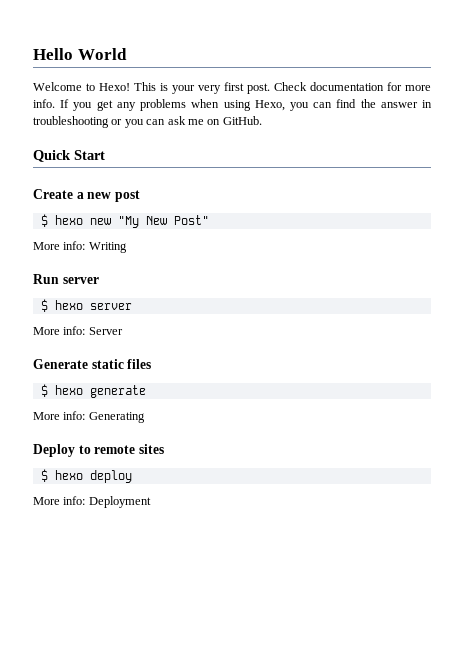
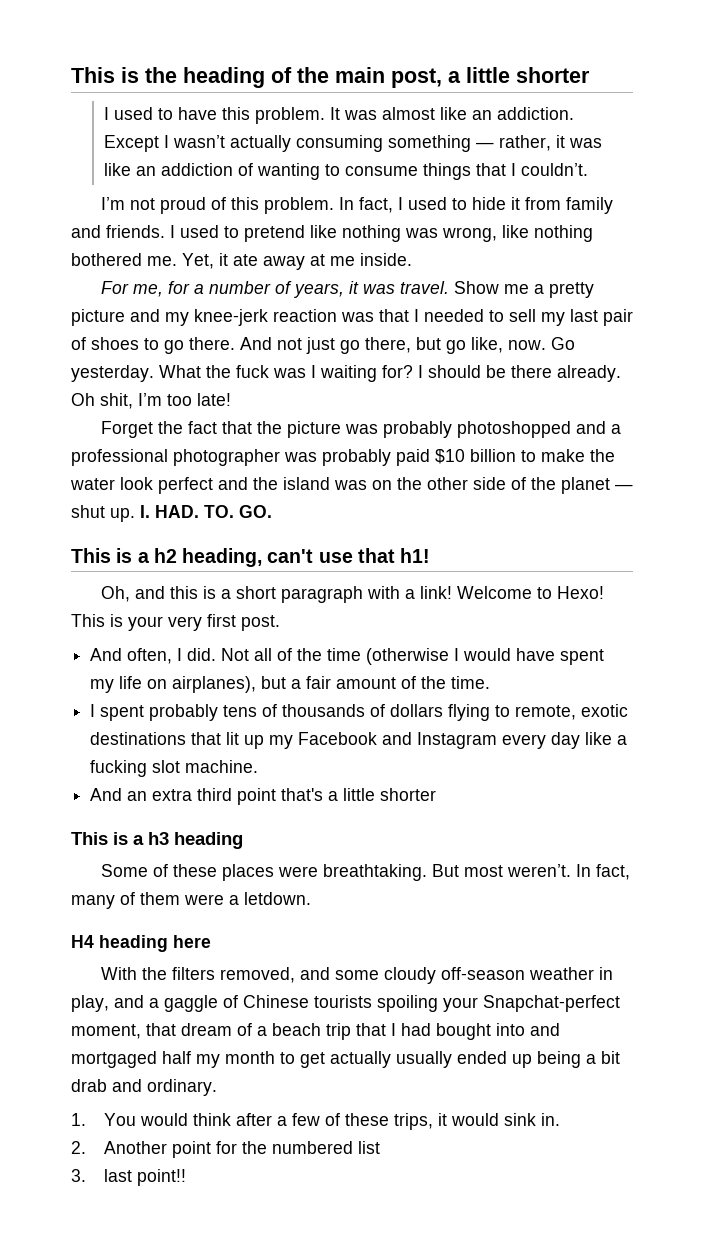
- Hello World
- Welcome to Hexo!
+ This is the heading of the main post, a little shorter
+ I used to have this problem. It was almost like an addiction. Except I wasn’t actually consuming something — rather, it was like an addiction of wanting to consume things that I couldn’t.
+ I’m not proud of this problem. In fact, I used to hide it from family and friends. I used to pretend like nothing was wrong, like nothing bothered me. Yet, it ate away at me inside.
+ For me, for a number of years, it was travel. Show me a pretty picture and my knee-jerk reaction was that I needed to sell my last pair of shoes to go there. And not just go there, but go like, now. Go yesterday. What the fuck was I waiting for? I should be there already. Oh shit, I’m too late!
+ Forget the fact that the picture was probably photoshopped and a professional photographer was probably paid $10 billion to make the water look perfect and the island was on the other side of the planet — shut up. I. HAD. TO. GO.
+ This is a h2 heading, can't use that h1!
+ Oh, and this is a short paragraph with a link! Welcome to Hexo!
- This is your very first post. Check documentation for more info. If you get any problems when using Hexo, you can find the answer in troubleshooting or you can ask me on GitHub.
- Quick Start
- Create a new post
- $ hexo new "My New Post"
- More info: Writing
- Run server
- $ hexo server
- More info: Server
- Generate static files
- $ hexo generate
- More info: Generating
- Deploy to remote sites
- $ hexo deploy
- More info: Deployment
+ This is your very first post.
+ And often, I did. Not all of the time (otherwise I would have spent my life on airplanes), but a fair amount of the time.
+ I spent probably tens of thousands of dollars flying to remote, exotic destinations that lit up my Facebook and Instagram every day like a fucking slot machine.
+ And an extra third point that's a little shorter
+ This is a h3 heading
+ Some of these places were breathtaking. But most weren’t. In fact, many of them were a letdown.
+ H4 heading here
+ With the filters removed, and some cloudy off-season weather in play, and a gaggle of Chinese tourists spoiling your Snapchat-perfect moment, that dream of a beach trip that I had bought into and mortgaged half my month to get actually usually ended up being a bit drab and ordinary.
+ 1. You would think after a few of these trips, it would sink in.
+ 2. Another point for the numbered list
+ 3. last point!!

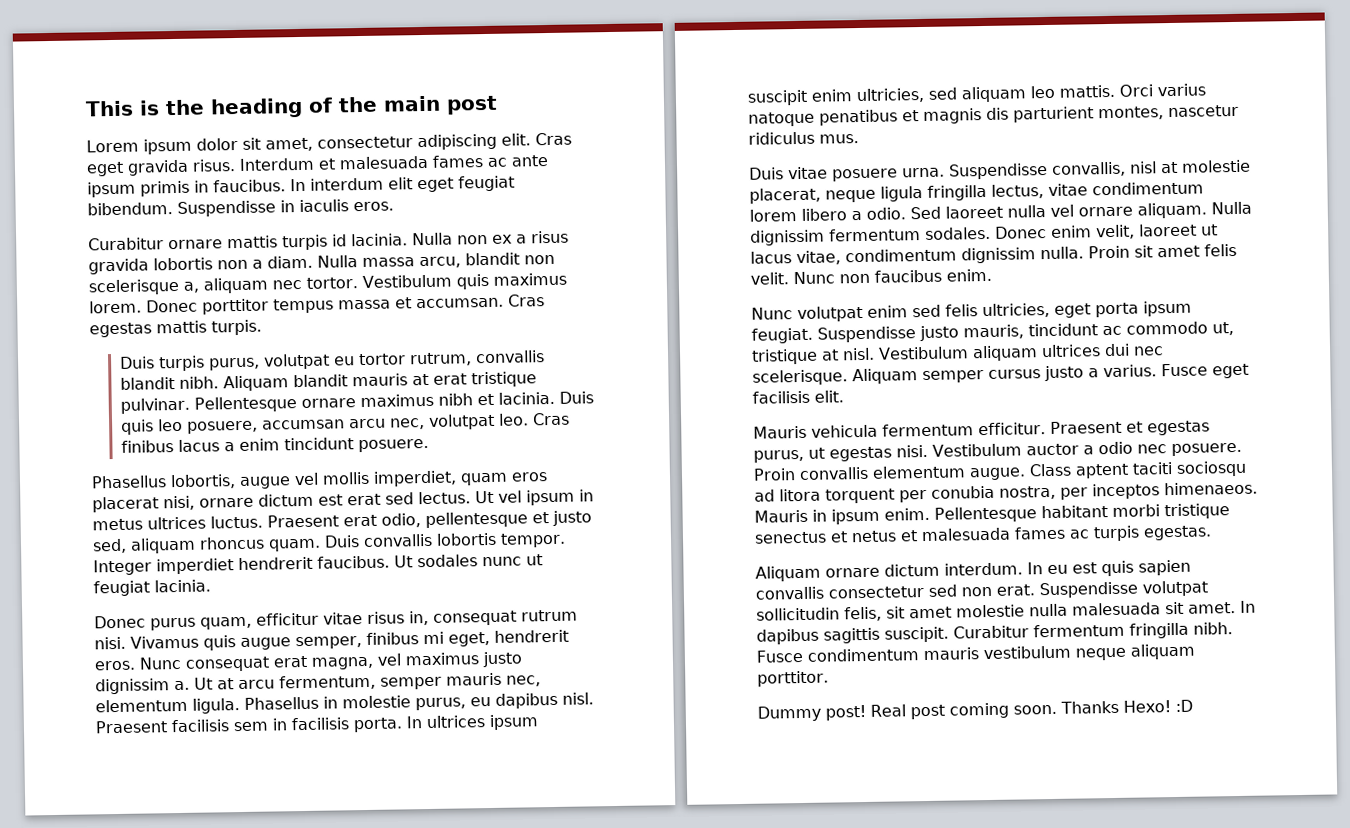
- This is the heading of the main post, a little shorter
- I used to have this problem. It was almost like an addiction. Except I wasn’t actually consuming something — rather, it was like an addiction of wanting to consume things that I couldn’t.
- I’m not proud of this problem. In fact, I used to hide it from family and friends. I used to pretend like nothing was wrong, like nothing bothered me. Yet, it ate away at me inside.
- For me, for a number of years, it was travel. Show me a pretty picture and my knee-jerk reaction was that I needed to sell my last pair of shoes to go there. And not just go there, but go like, now. Go yesterday. What the fuck was I waiting for? I should be there already. Oh shit, I’m too late!
- Forget the fact that the picture was probably photoshopped and a professional photographer was probably paid $10 billion to make the water look perfect and the island was on the other side of the planet — shut up. I. HAD. TO. GO.
- This is a h2 heading, can't use that h1!
- Oh, and this is a short paragraph with a link! Welcome to Hexo! This is your very first post.
- And often, I did. Not all of the time (otherwise I would have spent my life on airplanes), but a fair amount of the time.
- I spent probably tens of thousands of dollars flying to remote, exotic destinations that lit up my Facebook and Instagram every day like a fucking slot machine.
- And an extra third point that's a little shorter
- This is a h3 heading
- Some of these places were breathtaking. But most weren’t. In fact, many of them were a letdown.
- H4 heading here
- With the filters removed, and some cloudy off-season weather in play, and a gaggle of Chinese tourists spoiling your Snapchat-perfect moment, that dream of a beach trip that I had bought into and mortgaged half my month to get actually usually ended up being a bit drab and ordinary.
- 1. You would think after a few of these trips, it would sink in.
- 2. Another point for the numbered list
- 3. last point!!
+ This is the heading of the main post
+ Lorem ipsum dolor sit amet, consectetur adipiscing elit. Cras eget gravida risus. Interdum et malesuada fames ac ante ipsum primis in faucibus. In interdum elit eget feugiat bibendum. Suspendisse in iaculis eros.
+ Curabitur ornare mattis turpis id lacinia. Nulla non ex a risus gravida lobortis non a diam. Nulla massa arcu, blandit non scelerisque a, aliquam nec tortor. Vestibulum quis maximus lorem. Donec porttitor tempus massa et accumsan. Cras egestas mattis turpis.
+ Duis turpis purus, volutpat eu tortor rutrum, convallis blandit nibh. Aliquam blandit mauris at erat tristique pulvinar. Pellentesque ornare maximus nibh et lacinia. Duis quis leo posuere, accumsan arcu nec, volutpat leo. Cras finibus lacus a enim tincidunt posuere.
+ Phasellus lobortis, augue vel mollis imperdiet, quam eros placerat nisi, ornare dictum est erat sed lectus. Ut vel ipsum in metus ultrices luctus. Praesent erat odio, pellentesque et justo sed, aliquam rhoncus quam. Duis convallis lobortis tempor. Integer imperdiet hendrerit faucibus. Ut sodales nunc ut feugiat lacinia.
+ Donec purus quam, efficitur vitae risus in, consequat rutrum nisi. Vivamus quis augue semper, finibus mi eget, hendrerit eros. Nunc consequat erat magna, vel maximus justo dignissim a. Ut at arcu fermentum, semper mauris nec, elementum ligula. Phasellus in molestie purus, eu dapibus nisl. Praesent facilisis sem in facilisis porta. In ultrices ipsum suscipit enim ultricies, sed aliquam leo mattis. Orci varius natoque penatibus et magnis dis parturient montes, nascetur ridiculus mus.
+ Duis vitae posuere urna. Suspendisse convallis, nisl at molestie placerat, neque ligula fringilla lectus, vitae condimentum lorem libero a odio. Sed laoreet nulla vel ornare aliquam. Nulla dignissim fermentum sodales. Donec enim velit, laoreet ut lacus vitae, condimentum dignissim nulla. Proin sit amet felis velit. Nunc non faucibus enim.
+ Nunc volutpat enim sed felis ultricies, eget porta ipsum feugiat. Suspendisse justo mauris, tincidunt ac commodo ut, tristique at nisl. Vestibulum aliquam ultrices dui nec scelerisque. Aliquam semper cursus justo a varius. Fusce eget facilisis elit.
+ Mauris vehicula fermentum efficitur. Praesent et egestas purus, ut egestas nisi. Vestibulum auctor a odio nec posuere. Proin convallis elementum augue. Class aptent taciti sociosqu ad litora torquent per conubia nostra, per inceptos himenaeos. Mauris in ipsum enim. Pellentesque habitant morbi tristique senectus et netus et malesuada fames ac turpis egestas.
+ Aliquam ornare dictum interdum. In eu est quis sapien convallis consectetur sed non erat. Suspendisse volutpat sollicitudin felis, sit amet molestie nulla malesuada sit amet. In dapibus sagittis suscipit. Curabitur fermentum fringilla nibh. Fusce condimentum mauris vestibulum neque aliquam porttitor.
+ Dummy post! Real post coming soon. Thanks Hexo! :D

